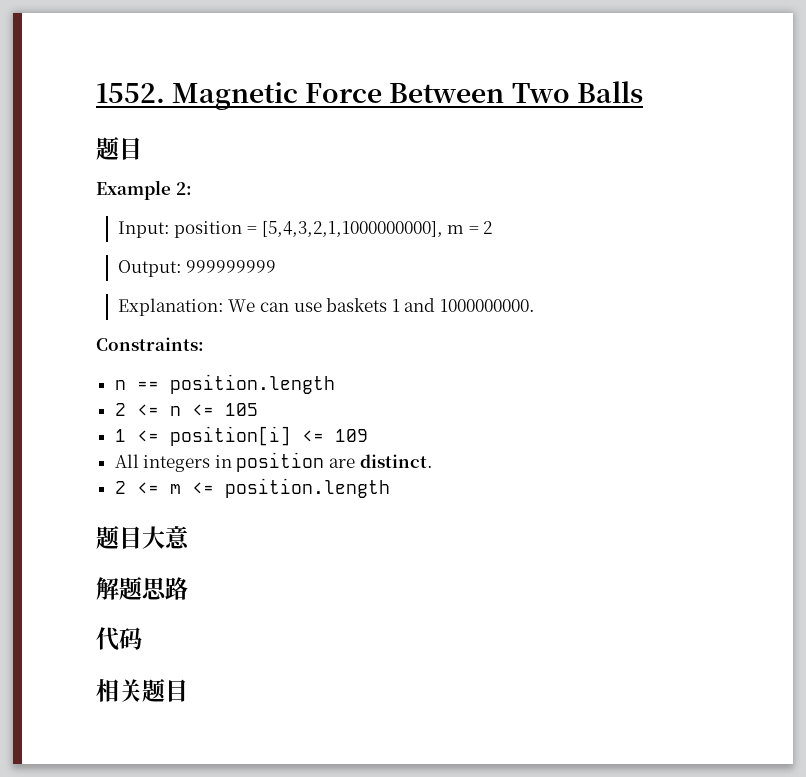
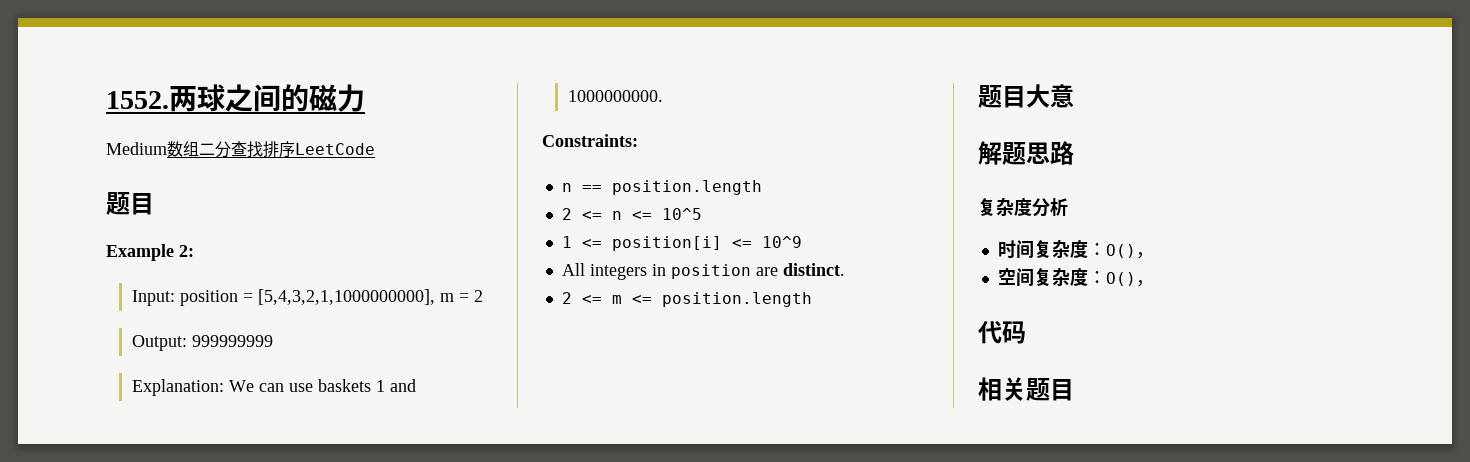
- Magnetic Force Between Two Balls
+ 两球之间的磁力
+ Medium数组二分查找排序LeetCode
- 2 <= n <= 105
+ 2 <= n <= 10^5
- 1 <= position[i] <= 109
+ 1 <= position[i] <= 10^9
+ 复杂度分析
+ 时间复杂度：O()，
+ 空间复杂度：O()，

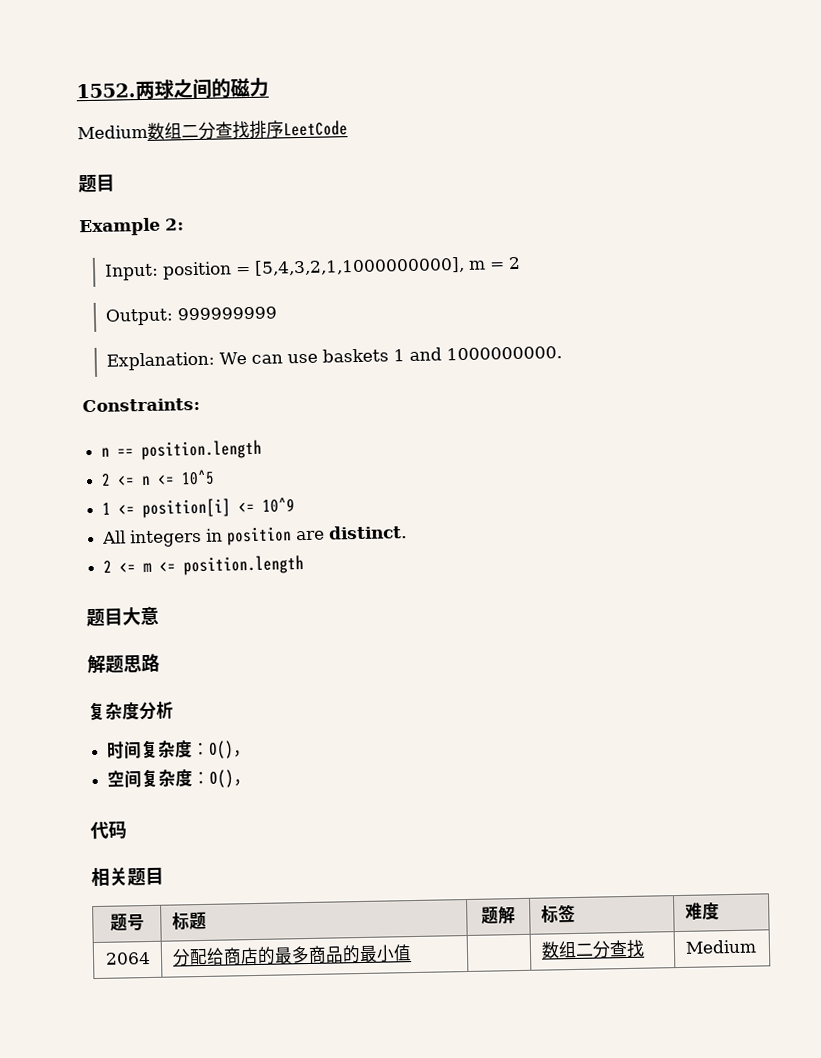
+ 题号 | 标题 | 题解 | 标签 | 难度
+ 2064 | 分配给商店的最多商品的最小值 | | 数组二分查找 | Medium

